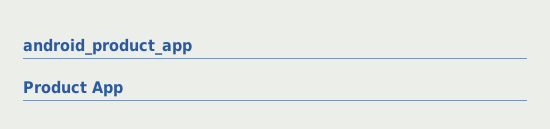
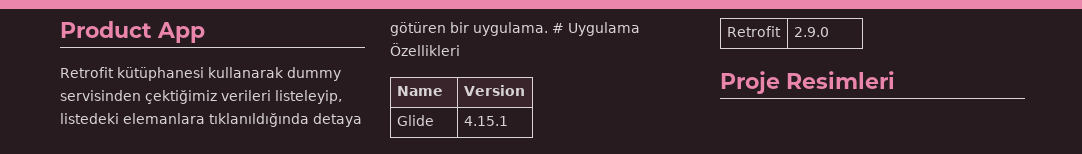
- android_product_app
+ Retrofit kütüphanesi kullanarak dummy servisinden çektiğimiz verileri listeleyip, listedeki elemanlara tıklanıldığında detaya götüren bir uygulama. # Uygulama Özellikleri
+ Name | Version
+ Glide | 4.15.1
+ Retrofit | 2.9.0
+ Proje Resimleri

